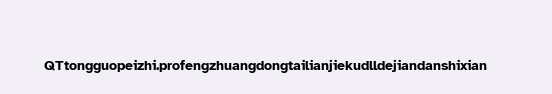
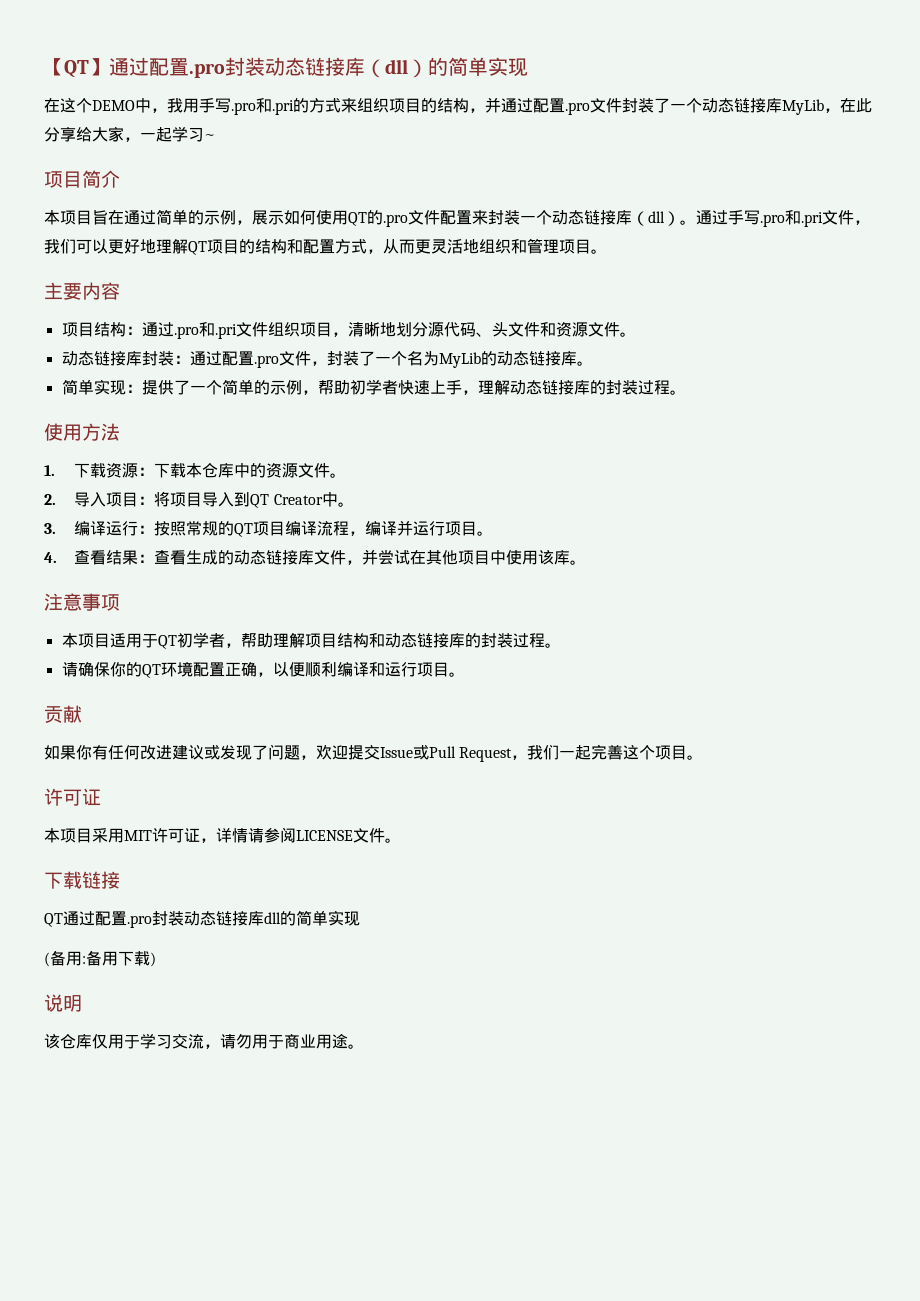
- QTtongguopeizhi.profengzhuangdongtailianjiekudlldejiandanshixian
+ 【QT】通过配置.pro封装动态链接库（dll）的简单实现
+ 在这个DEMO中，我用手写.pro和.pri的方式来组织项目的结构，并通过配置.pro文件封装了一个动态链接库MyLib，在此分享给大家，一起学习~
+ 项目简介
+ 本项目旨在通过简单的示例，展示如何使用QT的.pro文件配置来封装一个动态链接库（dll）。通过手写.pro和.pri文件，我们可以更好地理解QT项目的结构和配置方式，从而更灵活地组织和管理项目。
+ 主要内容
+ 项目结构：通过.pro和.pri文件组织项目，清晰地划分源代码、头文件和资源文件。
+ 动态链接库封装：通过配置.pro文件，封装了一个名为MyLib的动态链接库。
+ 简单实现：提供了一个简单的示例，帮助初学者快速上手，理解动态链接库的封装过程。
+ 使用方法
+ 1.下载资源：下载本仓库中的资源文件。
+ 2.导入项目：将项目导入到QT Creator中。
+ 3.编译运行：按照常规的QT项目编译流程，编译并运行项目。
+ 4.查看结果：查看生成的动态链接库文件，并尝试在其他项目中使用该库。
+ 注意事项
+ 本项目适用于QT初学者，帮助理解项目结构和动态链接库的封装过程。
+ 请确保你的QT环境配置正确，以便顺利编译和运行项目。
+ 贡献
+ 如果你有任何改进建议或发现了问题，欢迎提交Issue或Pull Request，我们一起完善这个项目。
+ 许可证
+ 本项目采用MIT许可证，详情请参阅LICENSE文件。
+ 下载链接
+ QT通过配置.pro封装动态链接库dll的简单实现
+ (备用:备用下载)
+ 说明
+ 该仓库仅用于学习交流，请勿用于商业用途。

